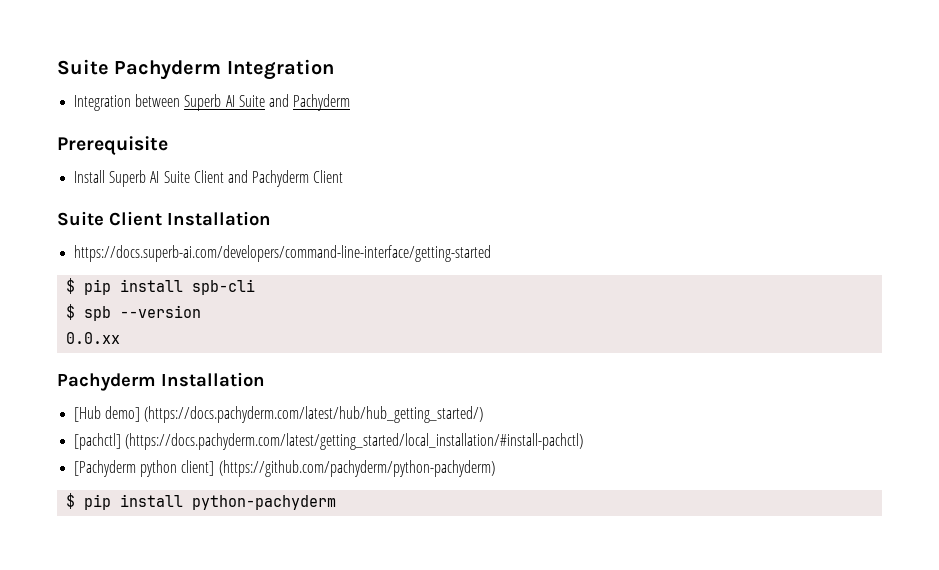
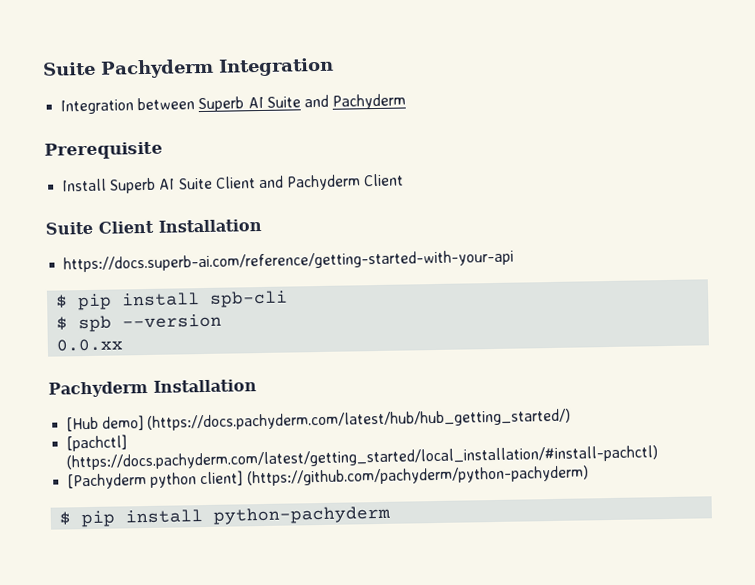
- https://docs.superb-ai.com/developers/command-line-interface/getting-started
+ https://docs.superb-ai.com/reference/getting-started-with-your-api

